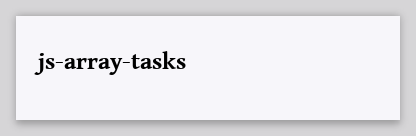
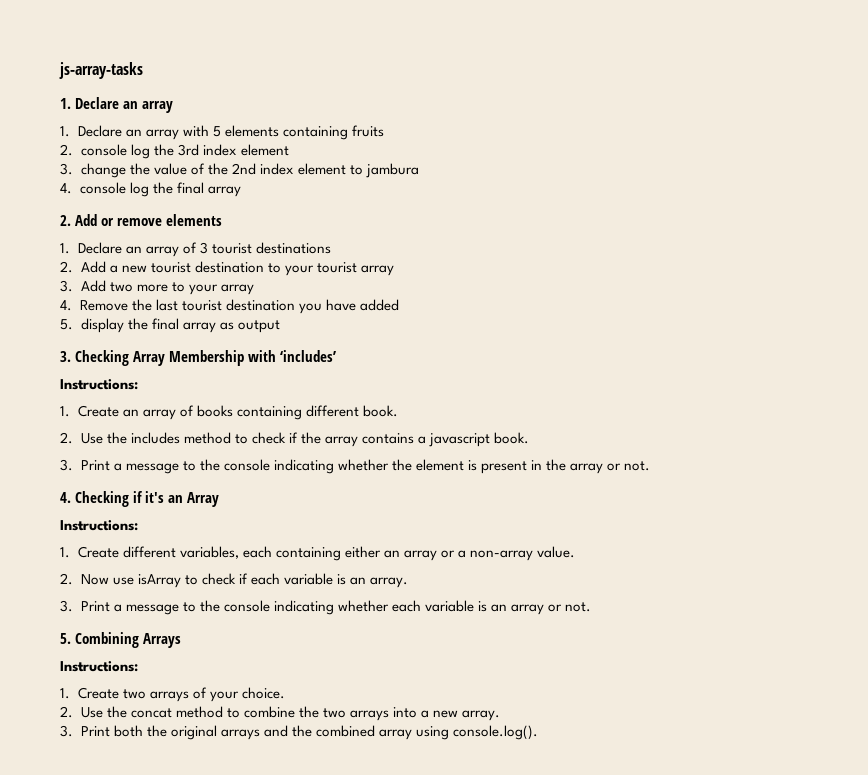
  js-array-tasks
+ 1. Declare an array
+ 1. Declare an array with 5 elements containing fruits
+ 2. console log the 3rd index element
+ 3. change the value of the 2nd index element to jambura
+ 4. console log the final array
+ 2. Add or remove elements
+ 1. Declare an array of 3 tourist destinations
+ 2. Add a new tourist destination to your tourist array
+ 3. Add two more to your array
+ 4. Remove the last tourist destination you have added
+ 5. display the final array as output
+ 3. Checking Array Membership with ‘includes’
+ Instructions:
+ 1. Create an array of books containing different book.
+ 2. Use the includes method to check if the array contains a javascript book.
+ 3. Print a message to the console indicating whether the element is present in the array or not.
+ 4. Checking if it's an Array
+ Instructions:
+ 1. Create different variables, each containing either an array or a non-array value.
+ 2. Now use isArray to check if each variable is an array.
+ 3. Print a message to the console indicating whether each variable is an array or not.
+ 5. Combining Arrays
+ Instructions:
+ 1. Create two arrays of your choice.
+ 2. Use the concat method to combine the two arrays into a new array.
+ 3. Print both the original arrays and the combined array using console.log().

